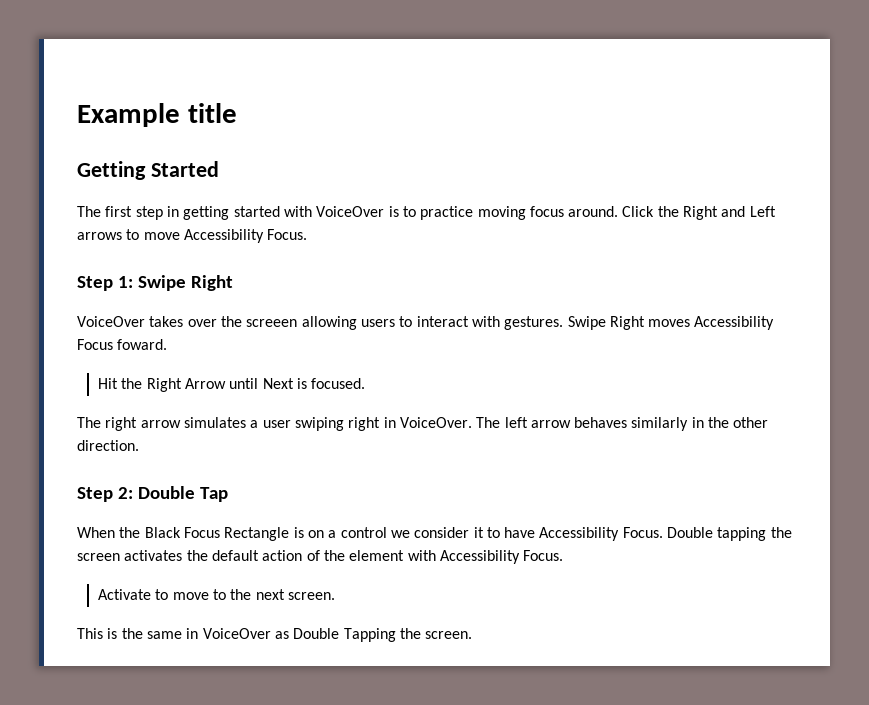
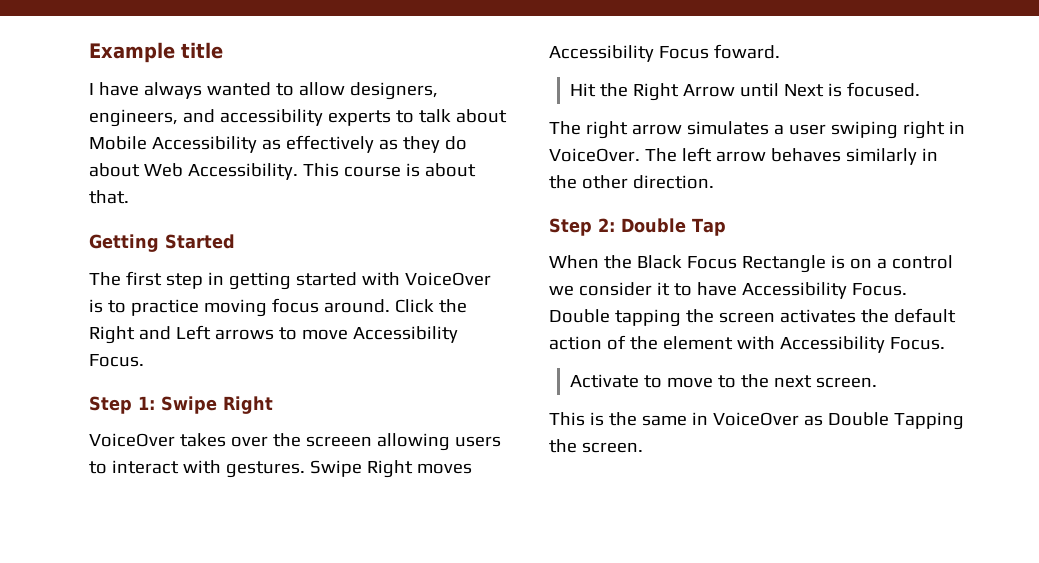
+ I have always wanted to allow designers, engineers, and accessibility experts to talk about Mobile Accessibility as effectively as they do about Web Accessibility. This course is about that.

